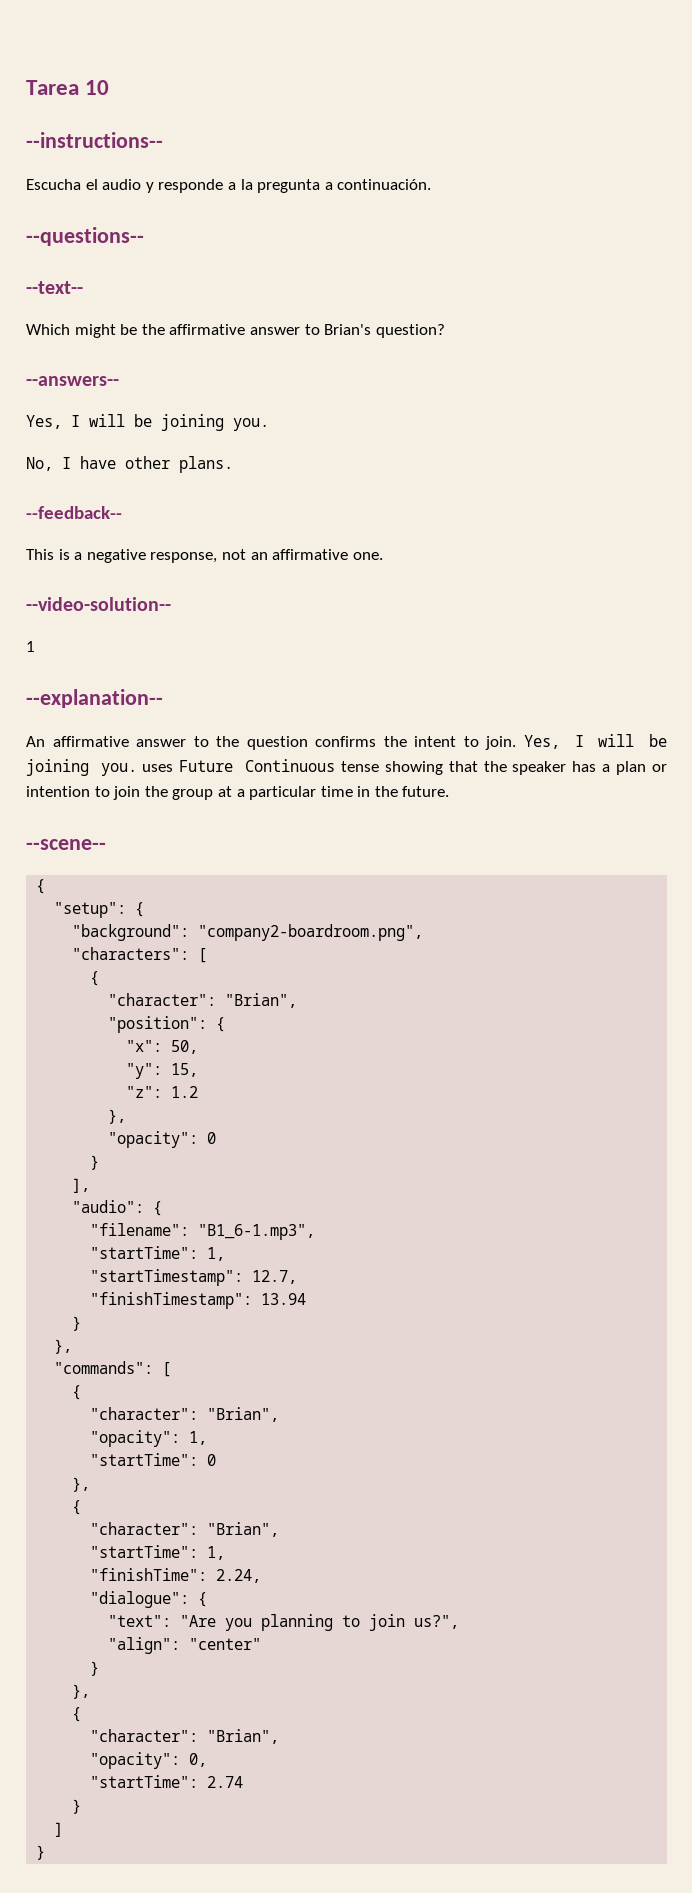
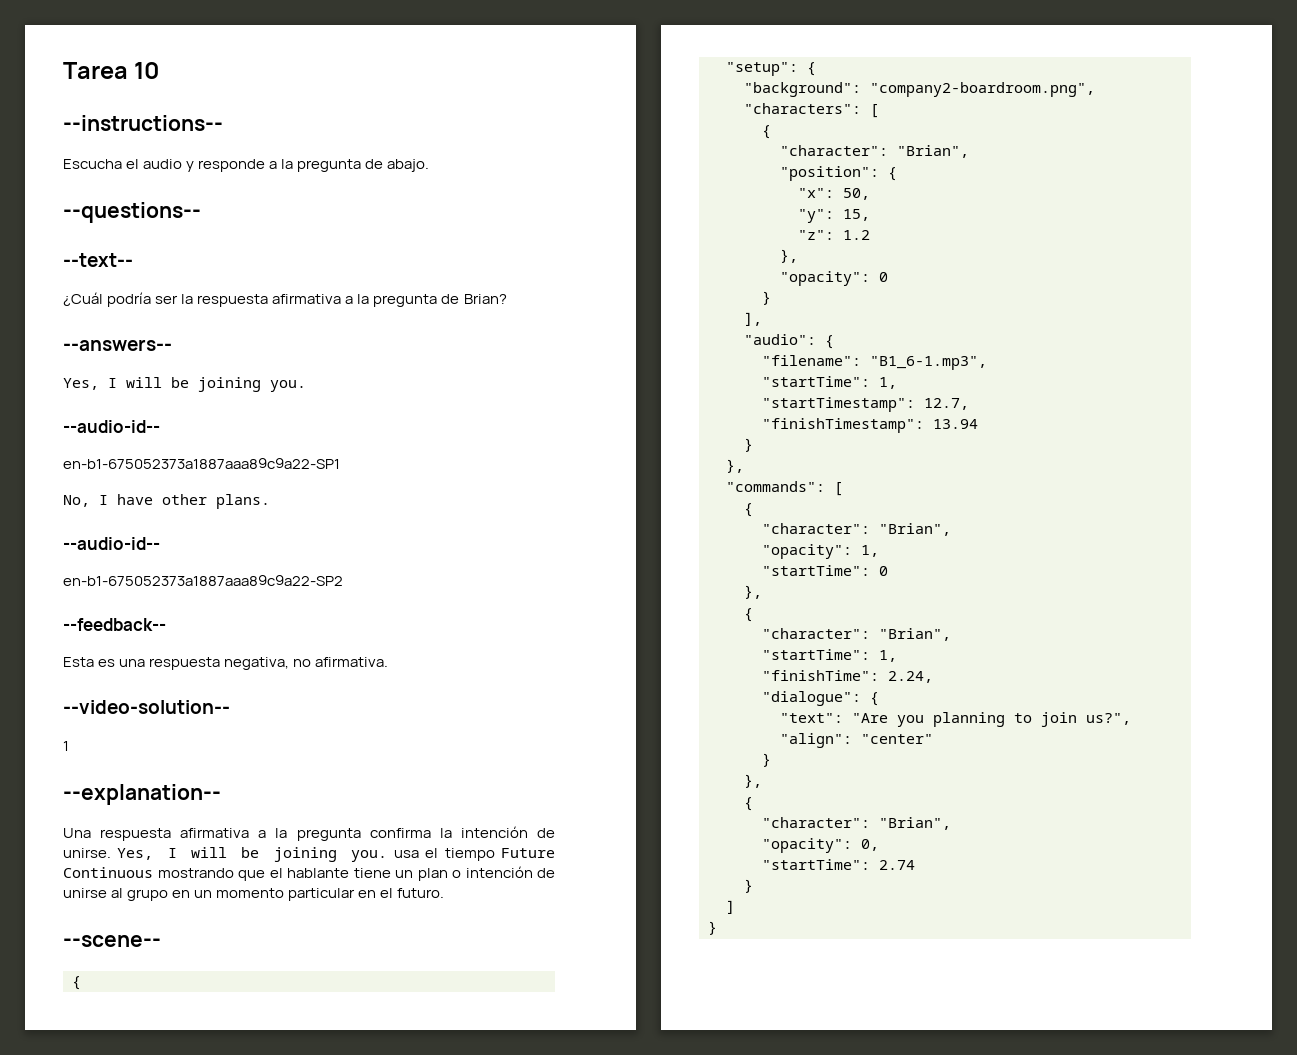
- Escucha el audio y responde a la pregunta a continuación.
+ Escucha el audio y responde a la pregunta de abajo.
- Which might be the affirmative answer to Brian's question?
+ ¿Cuál podría ser la respuesta afirmativa a la pregunta de Brian?
  --answers--
  Yes, I will be joining you.
+ --audio-id--
+ en-b1-675052373a1887aaa89c9a22-SP1
  No, I have other plans.
+ --audio-id--
+ en-b1-675052373a1887aaa89c9a22-SP2
- This is a negative response, not an affirmative one.
+ Esta es una respuesta negativa, no afirmativa.
  --video-solution--
  1
  --explanation--
- An affirmative answer to the question confirms the intent to join. Yes, I will be joining you. uses Future Continuous tense showing that the speaker has a plan or intention to join the group at a particular time in the future.
+ Una respuesta afirmativa a la pregunta confirma la intención de unirse. Yes, I will be joining you. usa el tiempo Future Continuous mostrando que el hablante tiene un plan o intención de unirse al grupo en un momento particular en el futuro.

